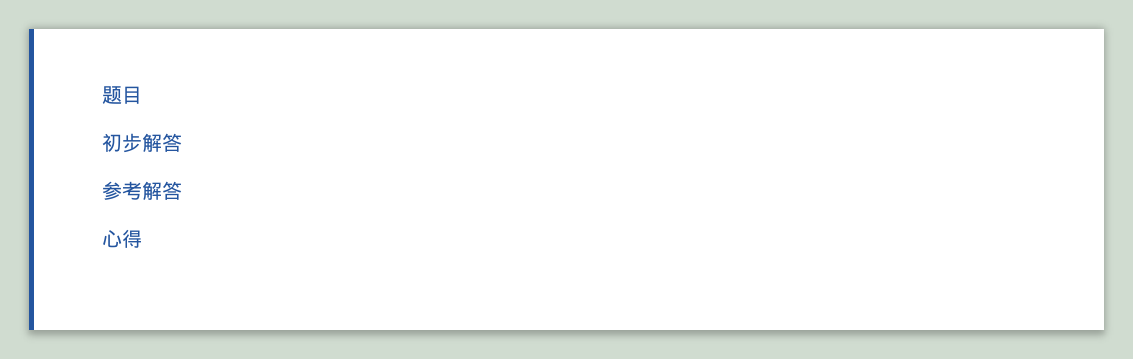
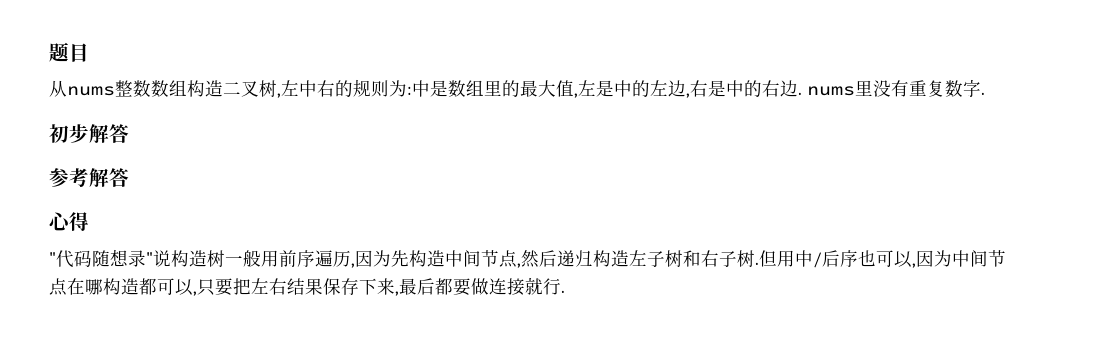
+ 从nums整数数组构造二叉树,左中右的规则为:中是数组里的最大值,左是中的左边,右是中的右边. nums里没有重复数字.
+ "代码随想录"说构造树一般用前序遍历,因为先构造中间节点,然后递归构造左子树和右子树.但用中/后序也可以,因为中间节点在哪构造都可以,只要把左右结果保存下来,最后都要做连接就行.

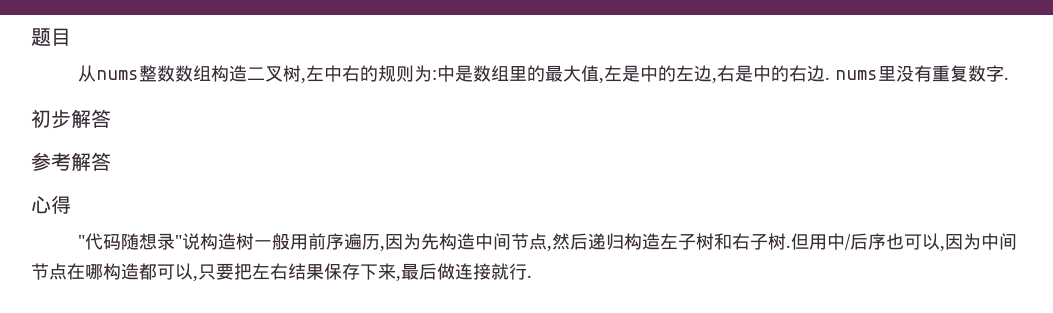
- 但用中/后序也可以,因为中间节点在哪构造都可以,只要把左右结果保存下来,最后都要做连接就行.
+ 但用中/后序也可以,因为中间节点在哪构造都可以,只要把左右结果保存下来,最后做连接就行.

